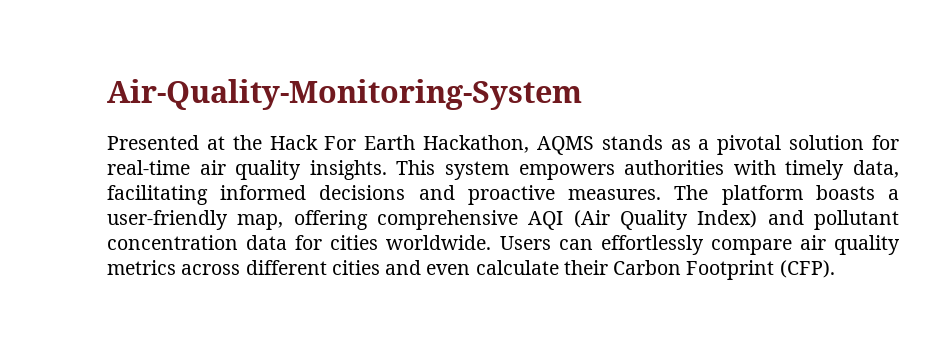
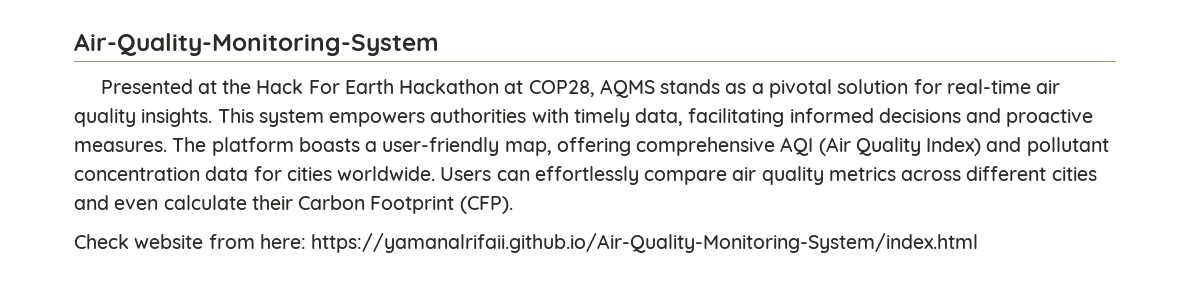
- Presented at the Hack For Earth Hackathon, AQMS stands as a pivotal solution for real-time air quality insights.
+ Presented at the Hack For Earth Hackathon at COP28, AQMS stands as a pivotal solution for real-time air quality insights.
+ Check website from here: https://yamanalrifaii.github.io/Air-Quality-Monitoring-System/index.html

